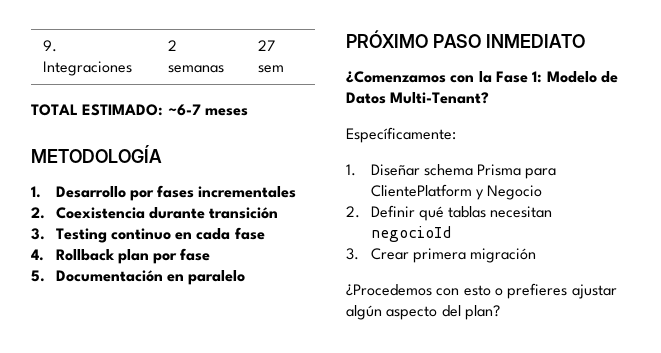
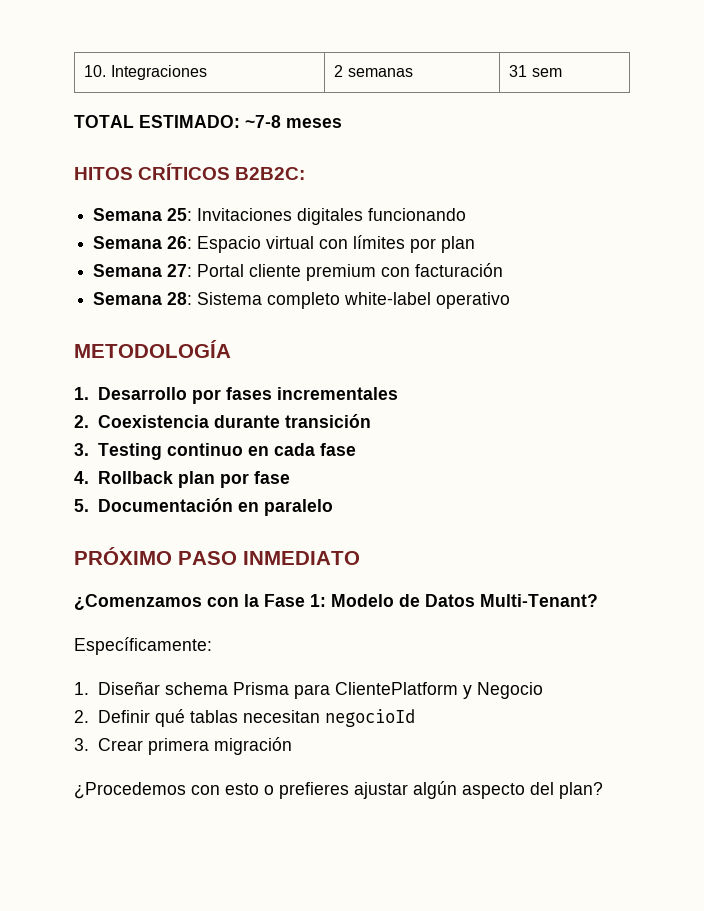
- 9. Integraciones | 2 semanas | 27 sem
+ 10. Integraciones | 2 semanas | 31 sem
- TOTAL ESTIMADO: ~6-7 meses
+ TOTAL ESTIMADO: ~7-8 meses
+ HITOS CRÍTICOS B2B2C:
+ Semana 25: Invitaciones digitales funcionando
+ Semana 26: Espacio virtual con límites por plan
+ Semana 27: Portal cliente premium con facturación
+ Semana 28: Sistema completo white-label operativo

